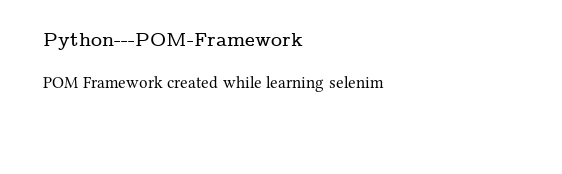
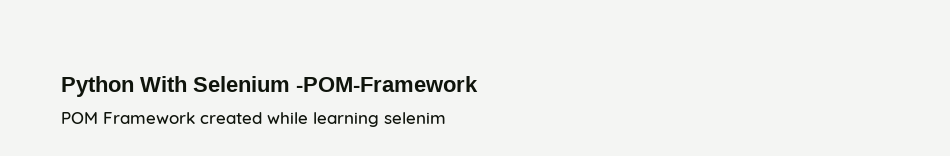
- Python---POM-Framework
+ Python With Selenium -POM-Framework

